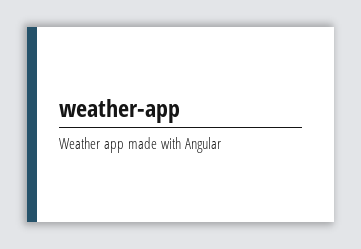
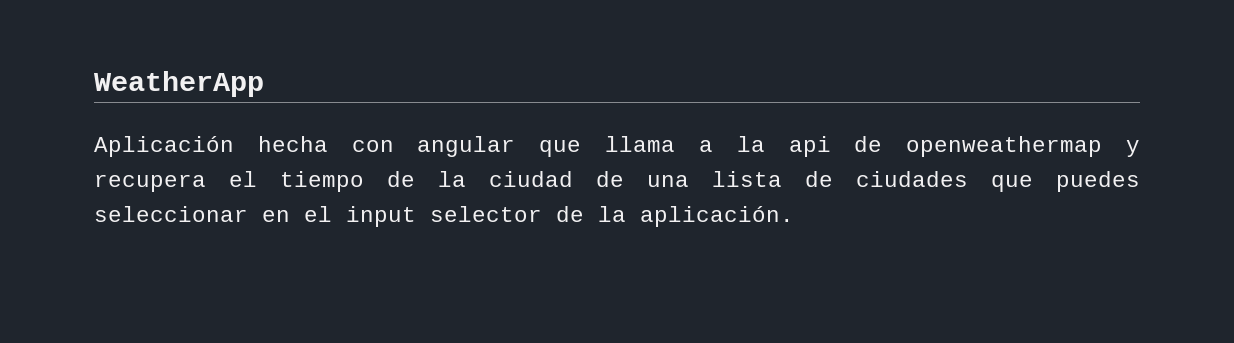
- weather-app
- Weather app made with Angular
+ WeatherApp
+ Aplicación hecha con angular que llama a la api de openweathermap y recupera el tiempo de la ciudad de una lista de ciudades que puedes seleccionar en el input selector de la aplicación.

